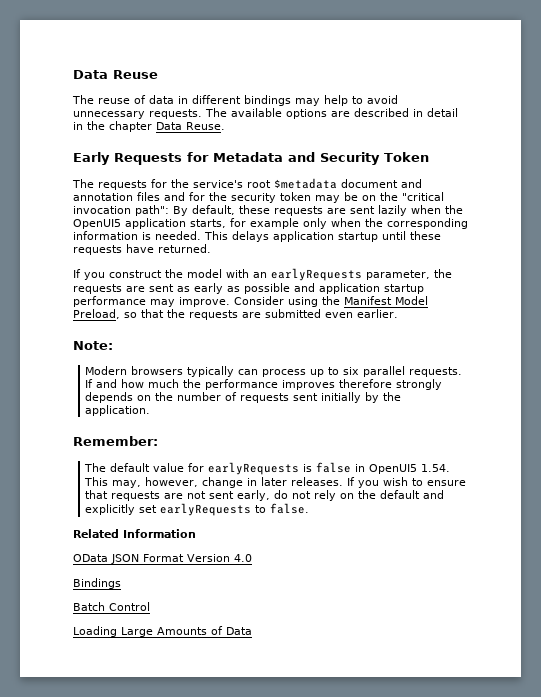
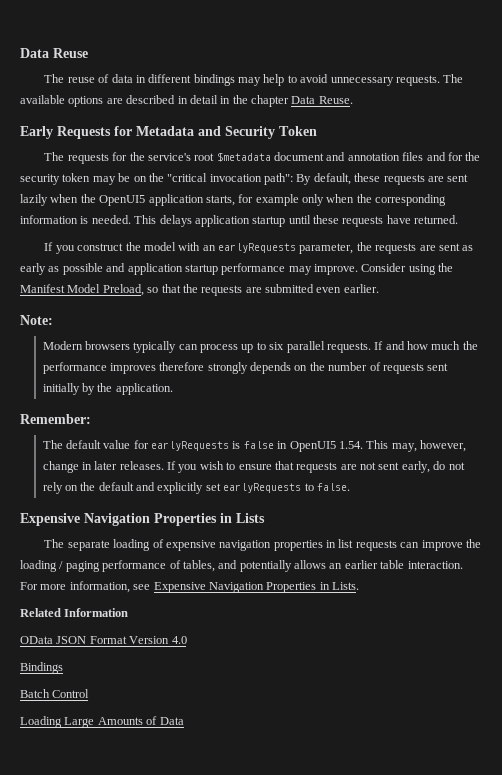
+ Expensive Navigation Properties in Lists
+ The separate loading of expensive navigation properties in list requests can improve the loading / paging performance of tables, and potentially allows an earlier table interaction. For more information, see Expensive Navigation Properties in Lists.

